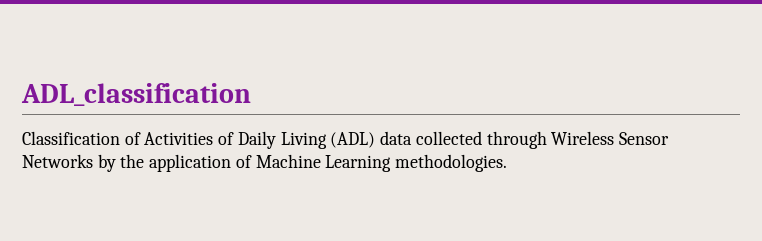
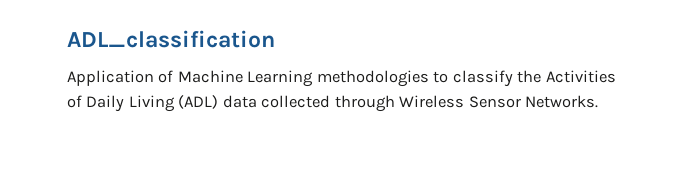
- Classification of Activities of Daily Living (ADL) data collected through Wireless Sensor Networks by the application of Machine Learning methodologies.
+ Application of Machine Learning methodologies to classify the Activities of Daily Living (ADL) data collected through Wireless Sensor Networks.

